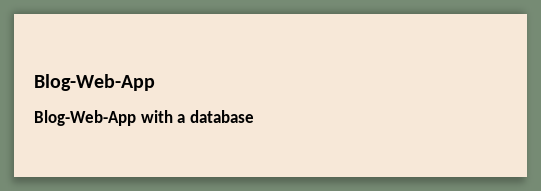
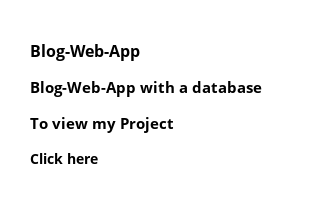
+ To view my Project
+ Click here

